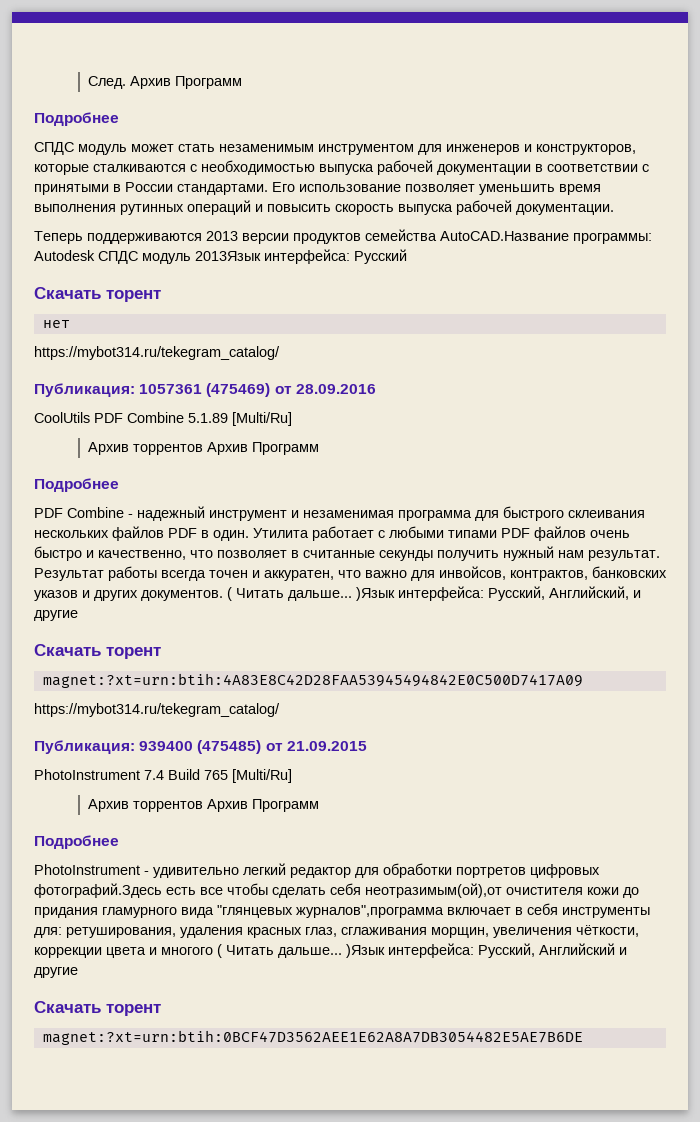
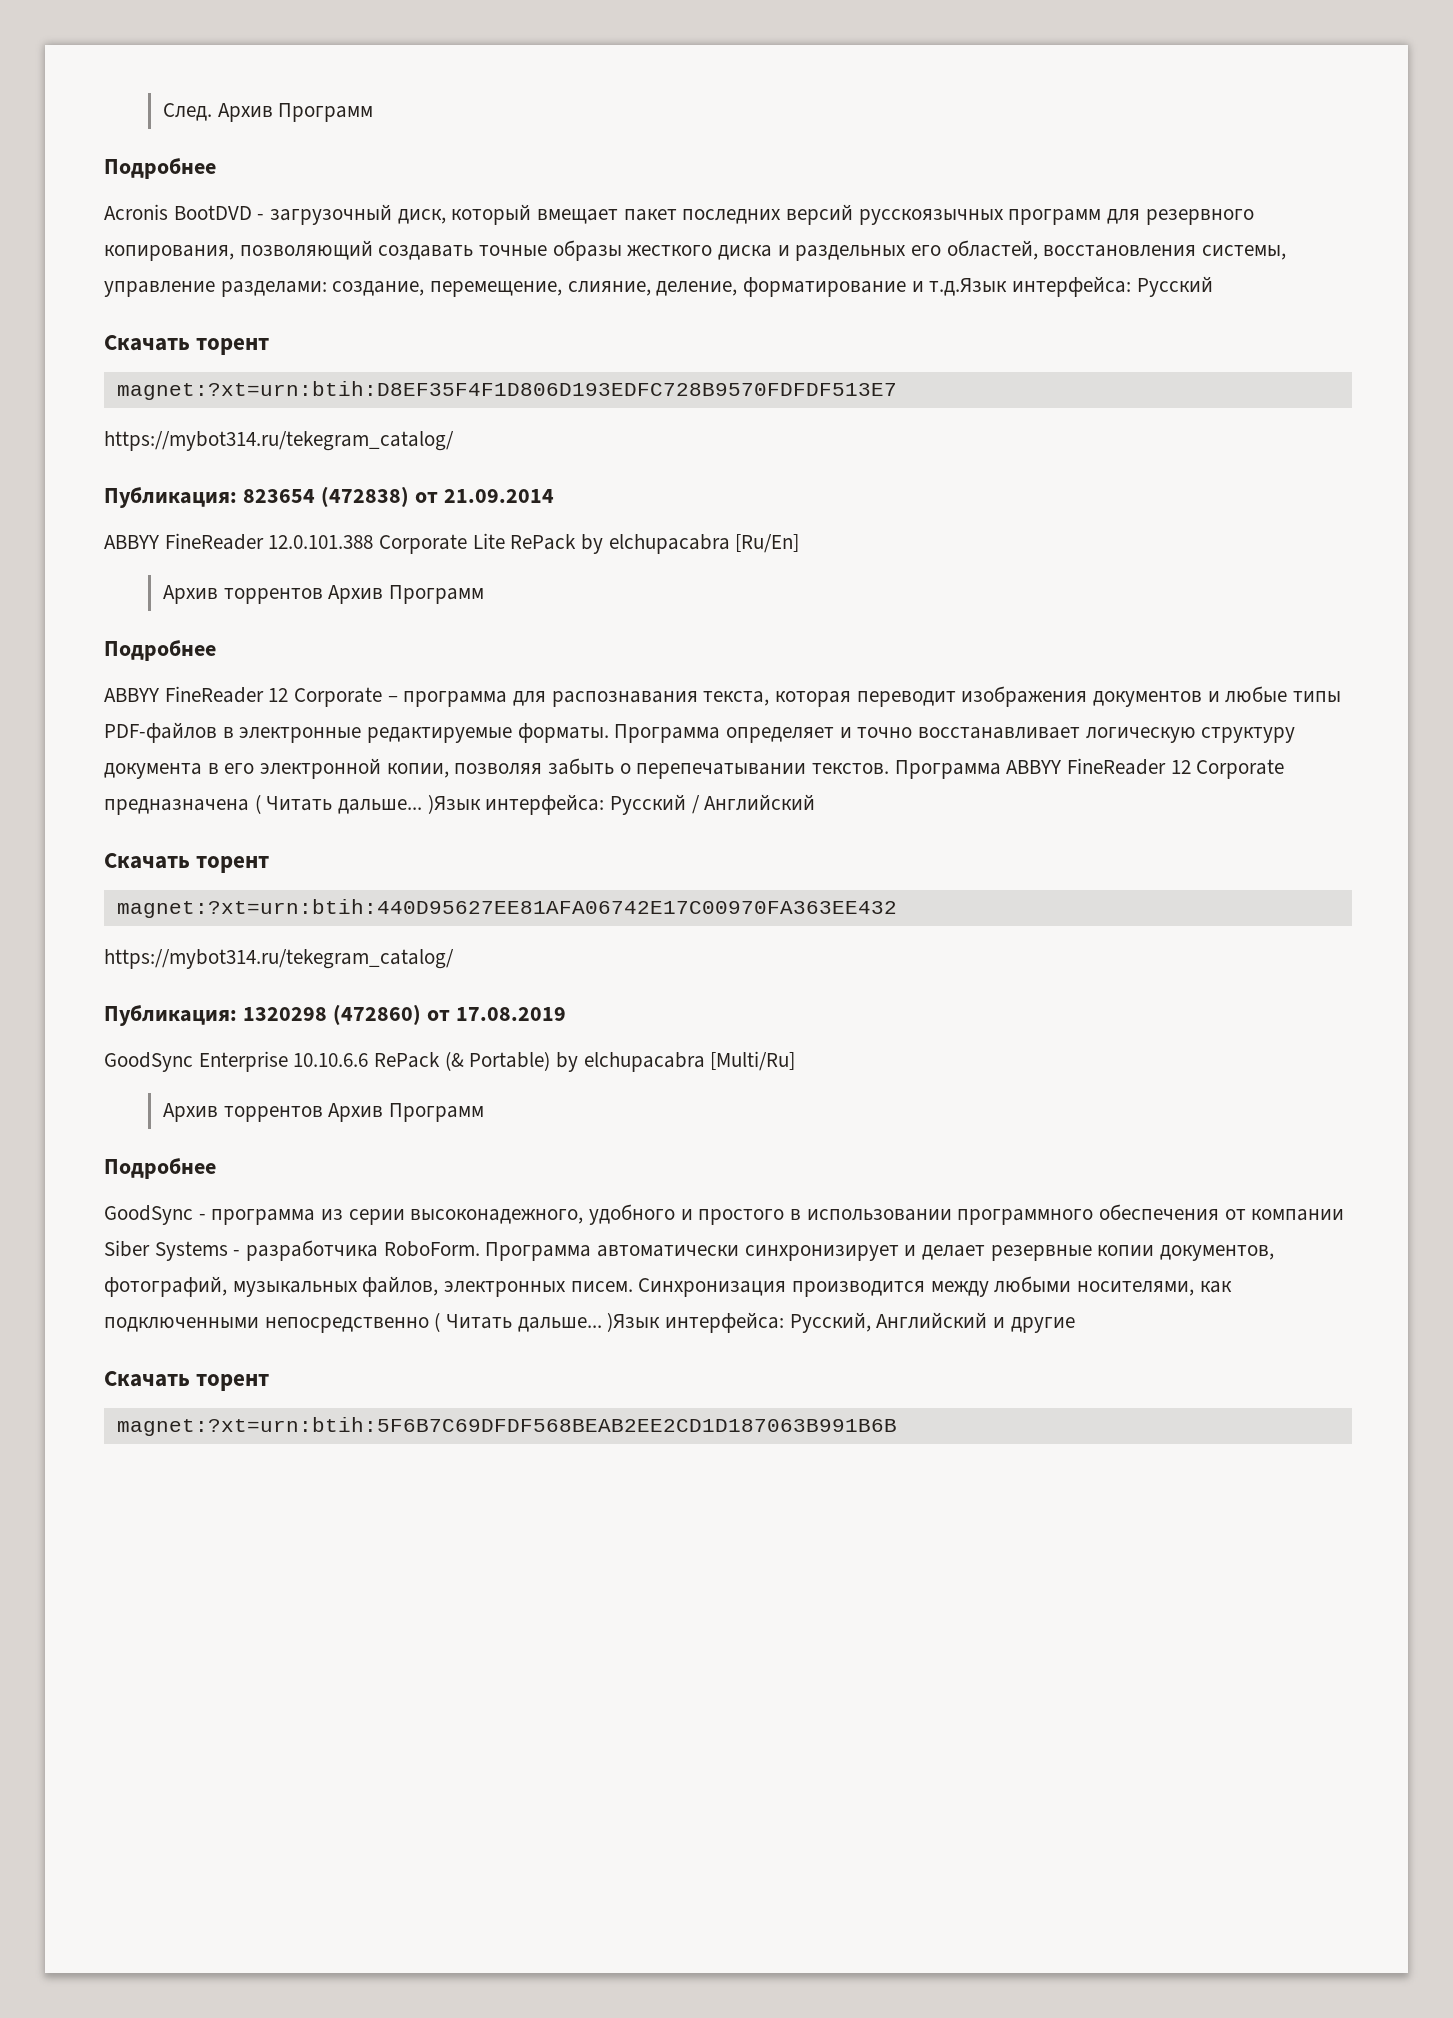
- СПДС модуль может стать незаменимым инструментом для инженеров и конструкторов, которые сталкиваются с необходимостью выпуска рабочей документации в соответствии с принятыми в России стандартами. Его использование позволяет уменьшить время выполнения рутинных операций и повысить скорость выпуска рабочей документации.
- Теперь поддерживаются 2013 версии продуктов семейства AutoCAD.Название программы: Autodesk СПДС модуль 2013Язык интерфейса: Русский
+ Acronis BootDVD - загрузочный диск, который вмещает пакет последних версий русскоязычных программ для резервного копирования, позволяющий создавать точные образы жесткого диска и раздельных его областей, восстановления системы, управление разделами: создание, перемещение, слияние, деление, форматирование и т.д.Язык интерфейса: Русский
- нет
+ magnet:?xt=urn:btih:D8EF35F4F1D806D193EDFC728B9570FDFDF513E7
  https://mybot314.ru/tekegram_catalog/
- Публикация: 1057361 (475469) от 28.09.2016
- CoolUtils PDF Combine 5.1.89 [Multi/Ru]
+ Публикация: 823654 (472838) от 21.09.2014
+ ABBYY FineReader 12.0.101.388 Corporate Lite RePack by elchupacabra [Ru/En]
  Архив торрентов Архив Программ
  Подробнее
- PDF Combine - надежный инструмент и незаменимая программа для быстрого склеивания нескольких файлов PDF в один. Утилита работает с любыми типами PDF файлов очень быстро и качественно, что позволяет в считанные секунды получить нужный нам результат. Результат работы всегда точен и аккуратен, что важно для инвойсов, контрактов, банковских указов и других документов. ( Читать дальше... )Язык интерфейса: Русский, Английский, и другие
+ ABBYY FineReader 12 Corporate – программа для распознавания текста, которая переводит изображения документов и любые типы PDF-файлов в электронные редактируемые форматы. Программа определяет и точно восстанавливает логическую структуру документа в его электронной копии, позволяя забыть о перепечатывании текстов. Программа ABBYY FineReader 12 Corporate предназначена ( Читать дальше... )Язык интерфейса: Русский / Английский
  Скачать торент
- magnet:?xt=urn:btih:4A83E8C42D28FAA53945494842E0C500D7417A09
+ magnet:?xt=urn:btih:440D95627EE81AFA06742E17C00970FA363EE432
  https://mybot314.ru/tekegram_catalog/
- Публикация: 939400 (475485) от 21.09.2015
- PhotoInstrument 7.4 Build 765 [Multi/Ru]
+ Публикация: 1320298 (472860) от 17.08.2019
+ GoodSync Enterprise 10.10.6.6 RePack (& Portable) by elchupacabra [Multi/Ru]
  Архив торрентов Архив Программ
  Подробнее
- PhotoInstrument - удивительно легкий редактор для обработки портретов цифровых фотографий.Здесь есть все чтобы сделать себя неотразимым(ой),от очистителя кожи до придания гламурного вида "глянцевых журналов",программа включает в себя инструменты для: ретуширования, удаления красных глаз, сглаживания морщин, увеличения чёткости, коррекции цвета и многого ( Читать дальше... )Язык интерфейса: Русский, Английский и другие
+ GoodSync - программа из серии высоконадежного, удобного и простого в использовании программного обеспечения от компании Siber Systems - разработчика RoboForm. Программа автоматически синхронизирует и делает резервные копии документов, фотографий, музыкальных файлов, электронных писем. Синхронизация производится между любыми носителями, как подключенными непосредственно ( Читать дальше... )Язык интерфейса: Русский, Английский и другие
- magnet:?xt=urn:btih:0BCF47D3562AEE1E62A8A7DB3054482E5AE7B6DE
+ magnet:?xt=urn:btih:5F6B7C69DFDF568BEAB2EE2CD1D187063B991B6B

